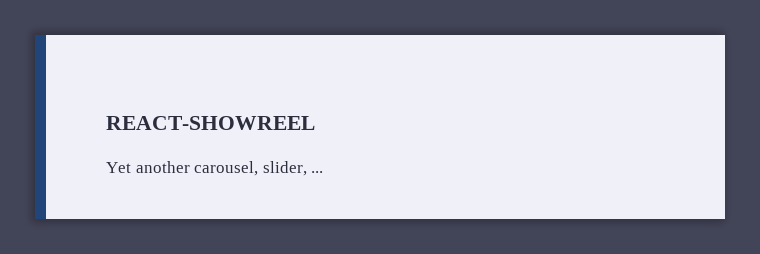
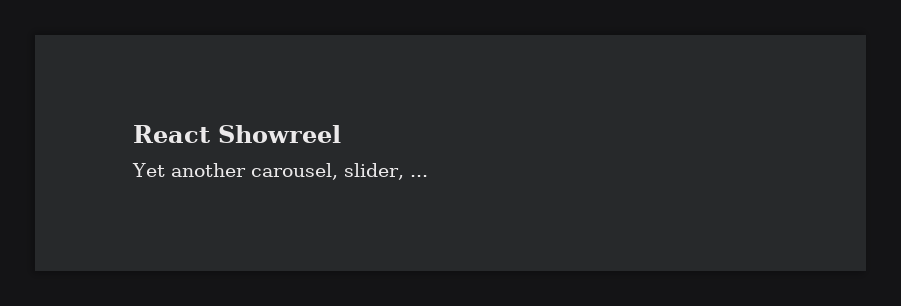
- REACT-SHOWREEL
+ React Showreel

